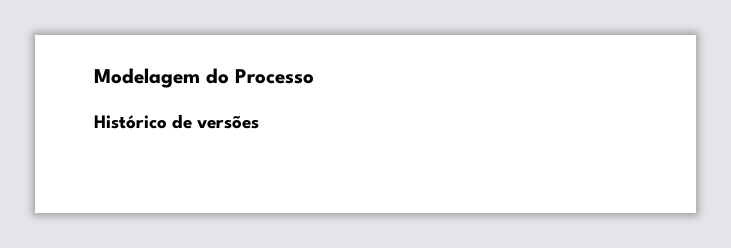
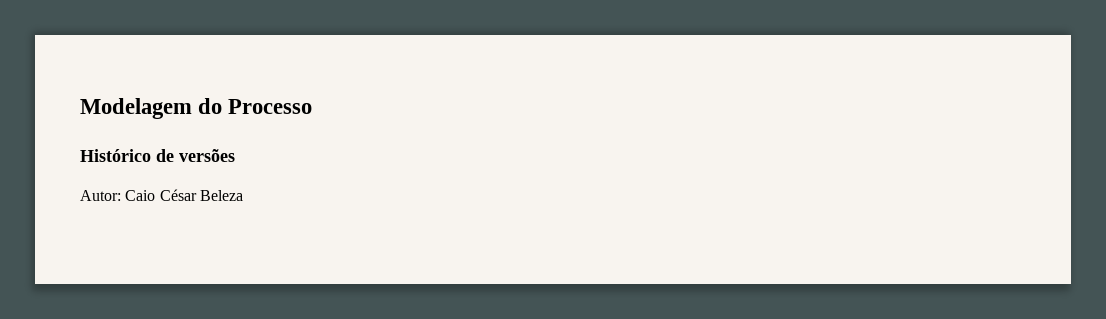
+ Autor: Caio César Beleza

